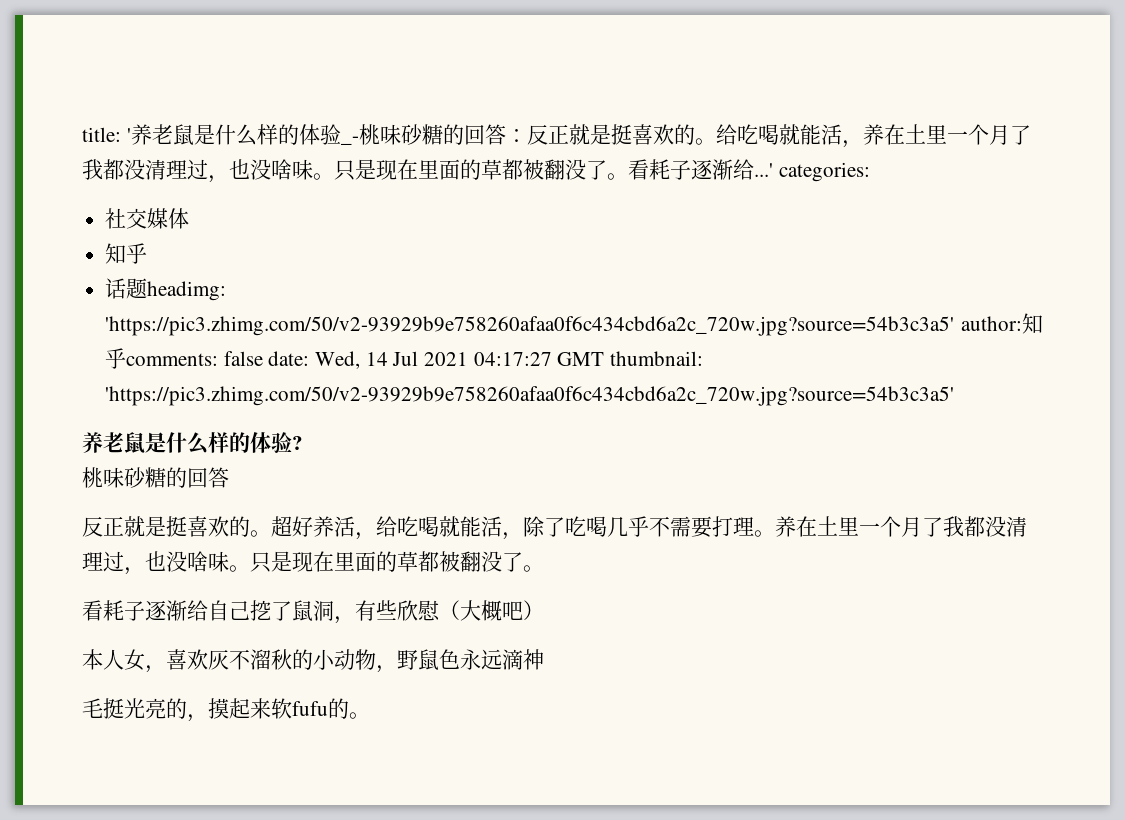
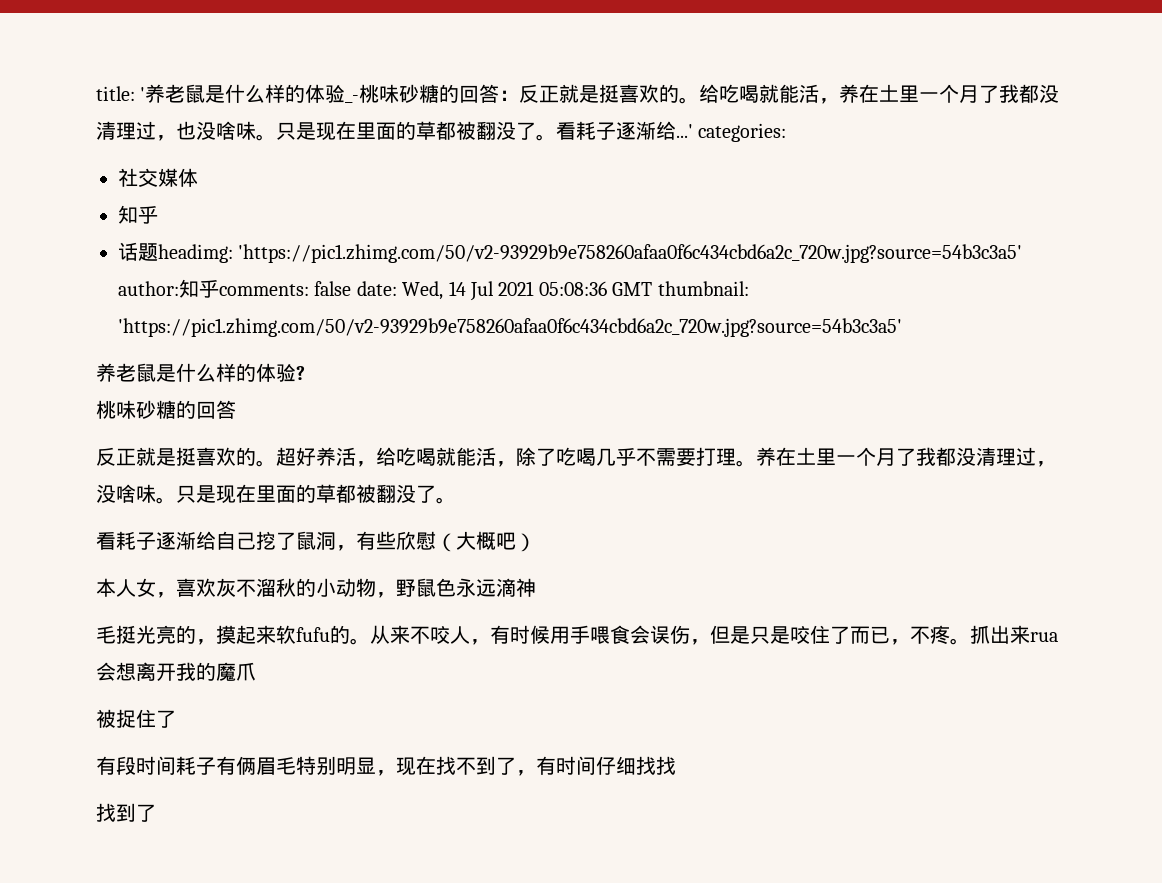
- 话题headimg: 'https://pic3.zhimg.com/50/v2-93929b9e758260afaa0f6c434cbd6a2c_720w.jpg?source=54b3c3a5' author:知乎comments: false date: Wed, 14 Jul 2021 04:17:27 GMT thumbnail: 'https://pic3.zhimg.com/50/v2-93929b9e758260afaa0f6c434cbd6a2c_720w.jpg?source=54b3c3a5'
+ 话题headimg: 'https://pic1.zhimg.com/50/v2-93929b9e758260afaa0f6c434cbd6a2c_720w.jpg?source=54b3c3a5' author:知乎comments: false date: Wed, 14 Jul 2021 05:08:36 GMT thumbnail: 'https://pic1.zhimg.com/50/v2-93929b9e758260afaa0f6c434cbd6a2c_720w.jpg?source=54b3c3a5'
- 超好养活，给吃喝就能活，除了吃喝几乎不需要打理。养在土里一个月了我都没清理过，也没啥味。
+ 超好养活，给吃喝就能活，除了吃喝几乎不需要打理。养在土里一个月了我都没清理过，没啥味。
+ 从来不咬人，有时候用手喂食会误伤，但是只是咬住了而已，不疼。抓出来rua会想离开我的魔爪
+ 被捉住了
+ 有段时间耗子有俩眉毛特别明显，现在找不到了，有时间仔细找找
+ 找到了

